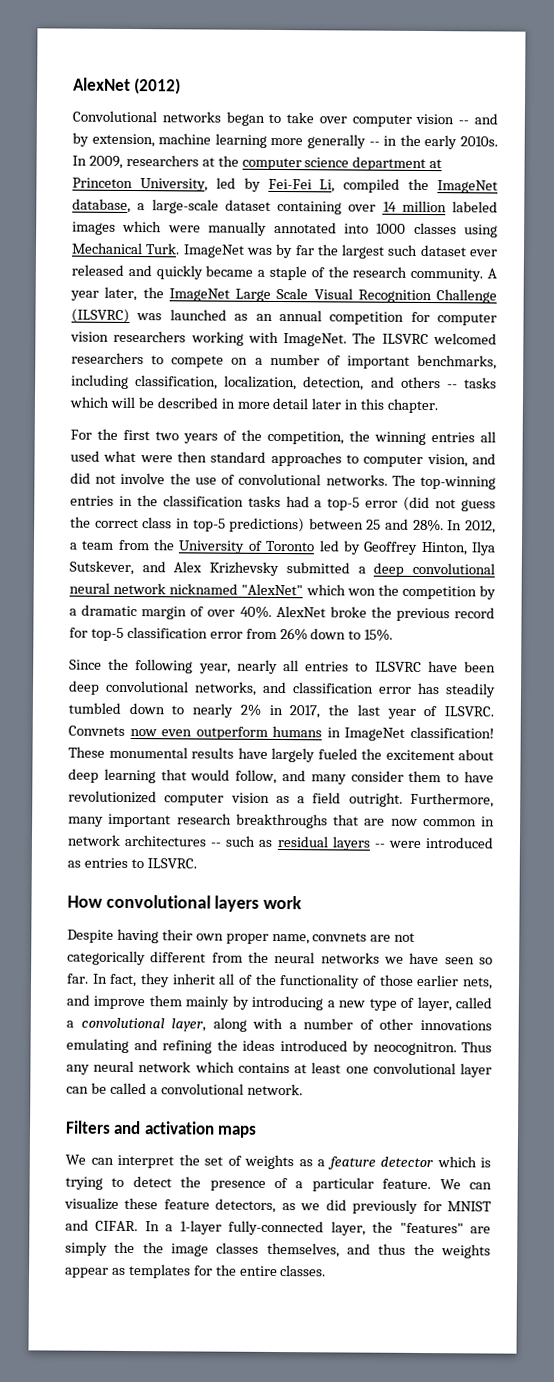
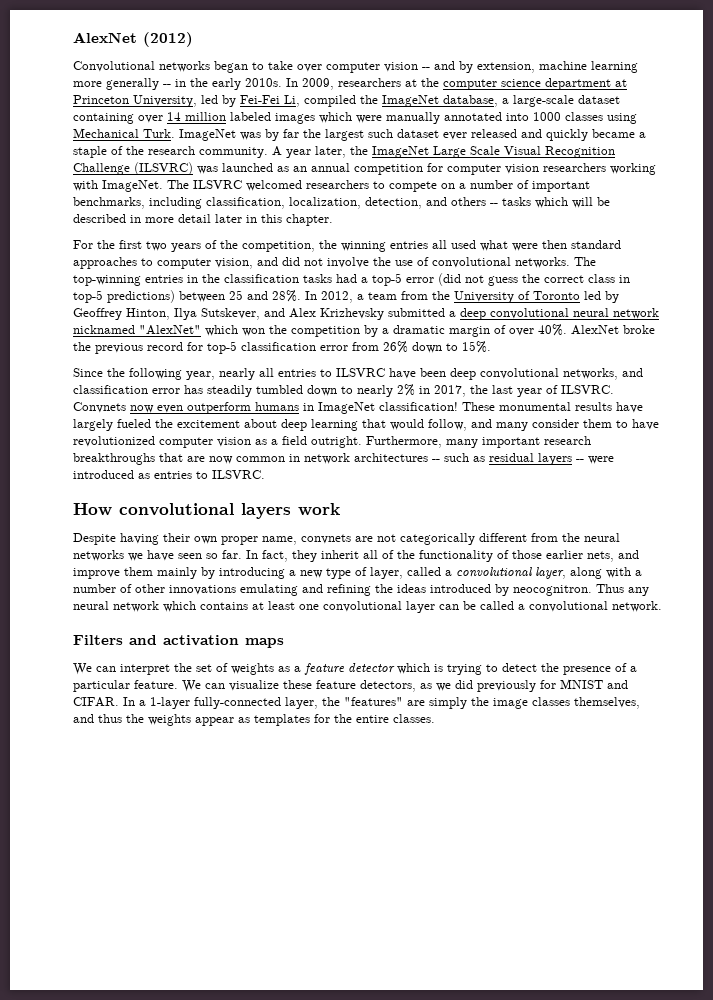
- In a 1-layer fully-connected layer, the "features" are simply the the image classes themselves, and thus the weights appear as templates for the entire classes.
+ In a 1-layer fully-connected layer, the "features" are simply the image classes themselves, and thus the weights appear as templates for the entire classes.

